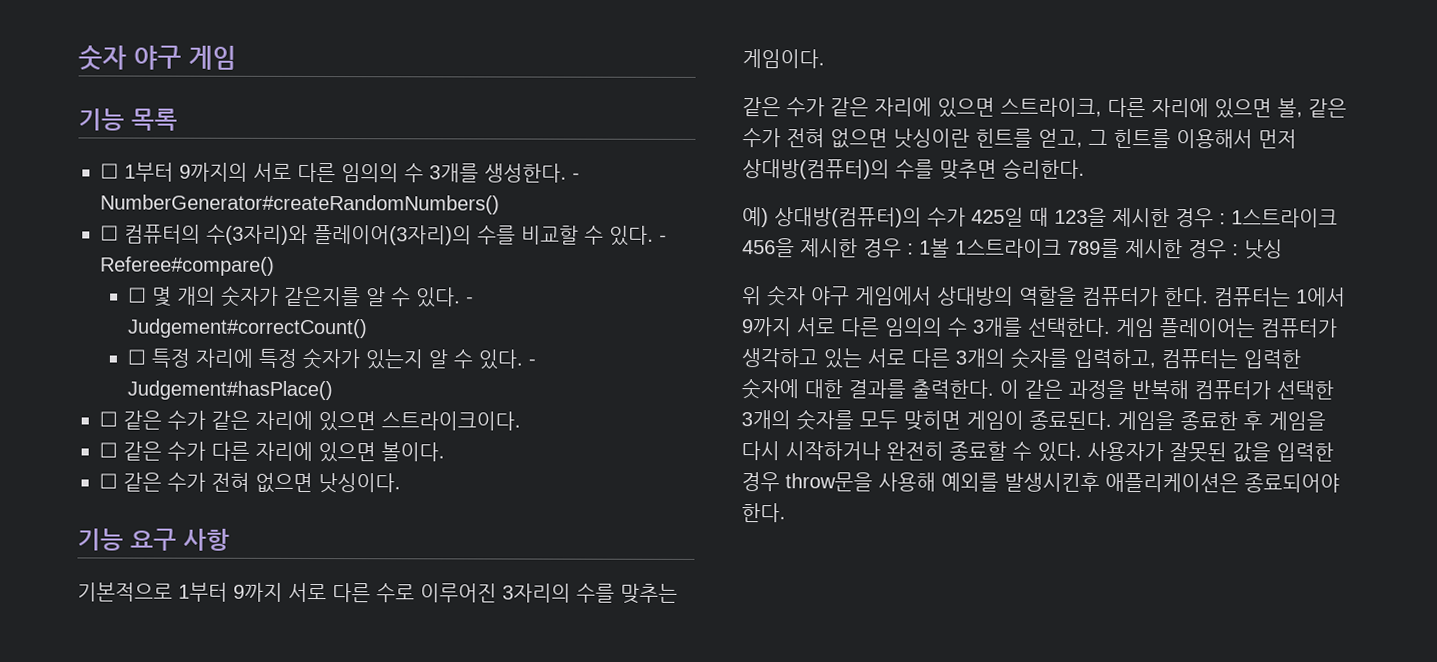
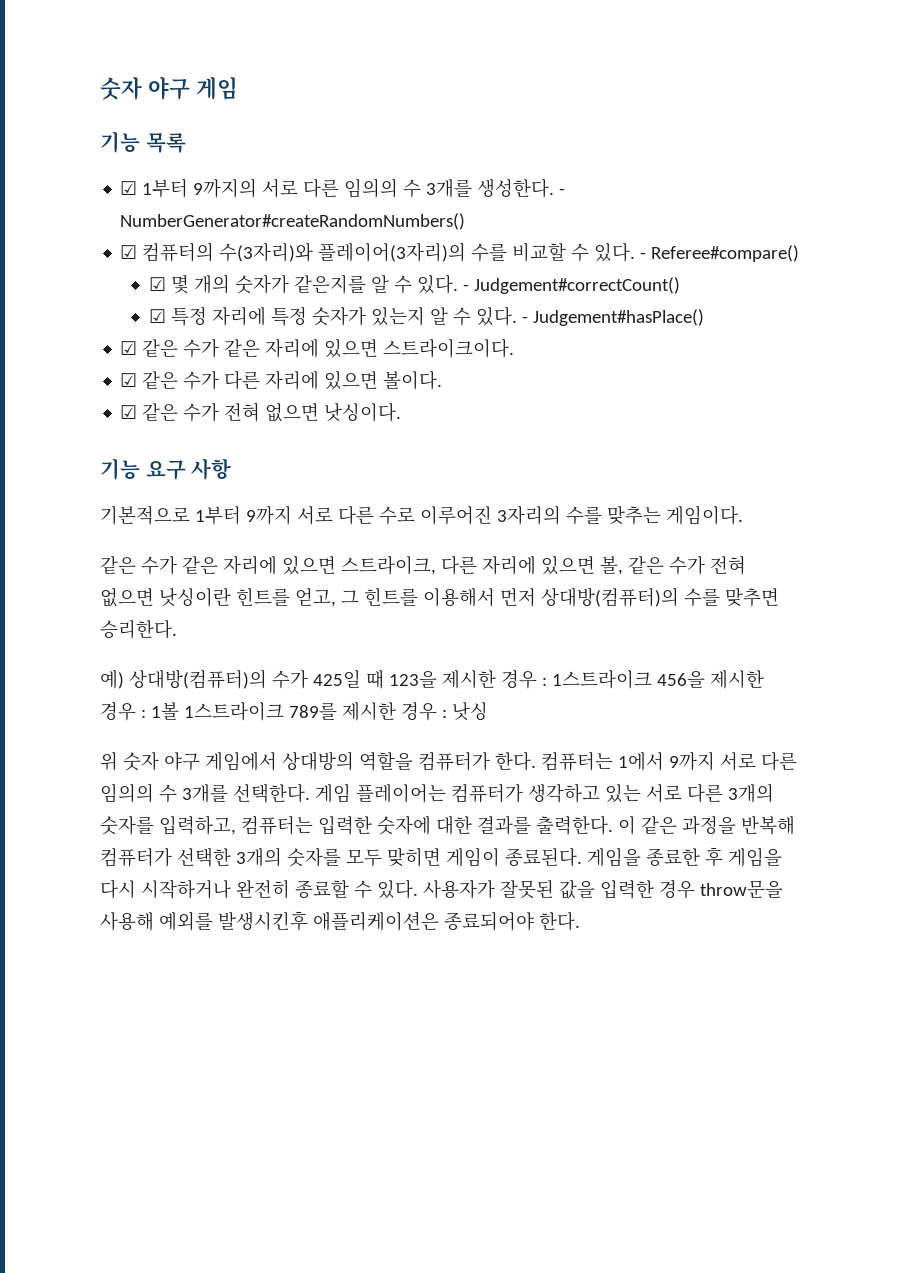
- ☐ 1부터 9까지의 서로 다른 임의의 수 3개를 생성한다.
+ ☑ 1부터 9까지의 서로 다른 임의의 수 3개를 생성한다.
- ☐ 컴퓨터의 수(3자리)와 플레이어(3자리)의 수를 비교할 수 있다.
+ ☑ 컴퓨터의 수(3자리)와 플레이어(3자리)의 수를 비교할 수 있다.
- ☐ 몇 개의 숫자가 같은지를 알 수 있다.
+ ☑ 몇 개의 숫자가 같은지를 알 수 있다.
- ☐ 특정 자리에 특정 숫자가 있는지 알 수 있다.
+ ☑ 특정 자리에 특정 숫자가 있는지 알 수 있다.
- ☐ 같은 수가 같은 자리에 있으면 스트라이크이다.
+ ☑ 같은 수가 같은 자리에 있으면 스트라이크이다.
- ☐ 같은 수가 다른 자리에 있으면 볼이다.
+ ☑ 같은 수가 다른 자리에 있으면 볼이다.
- ☐ 같은 수가 전혀 없으면 낫싱이다.
+ ☑ 같은 수가 전혀 없으면 낫싱이다.

